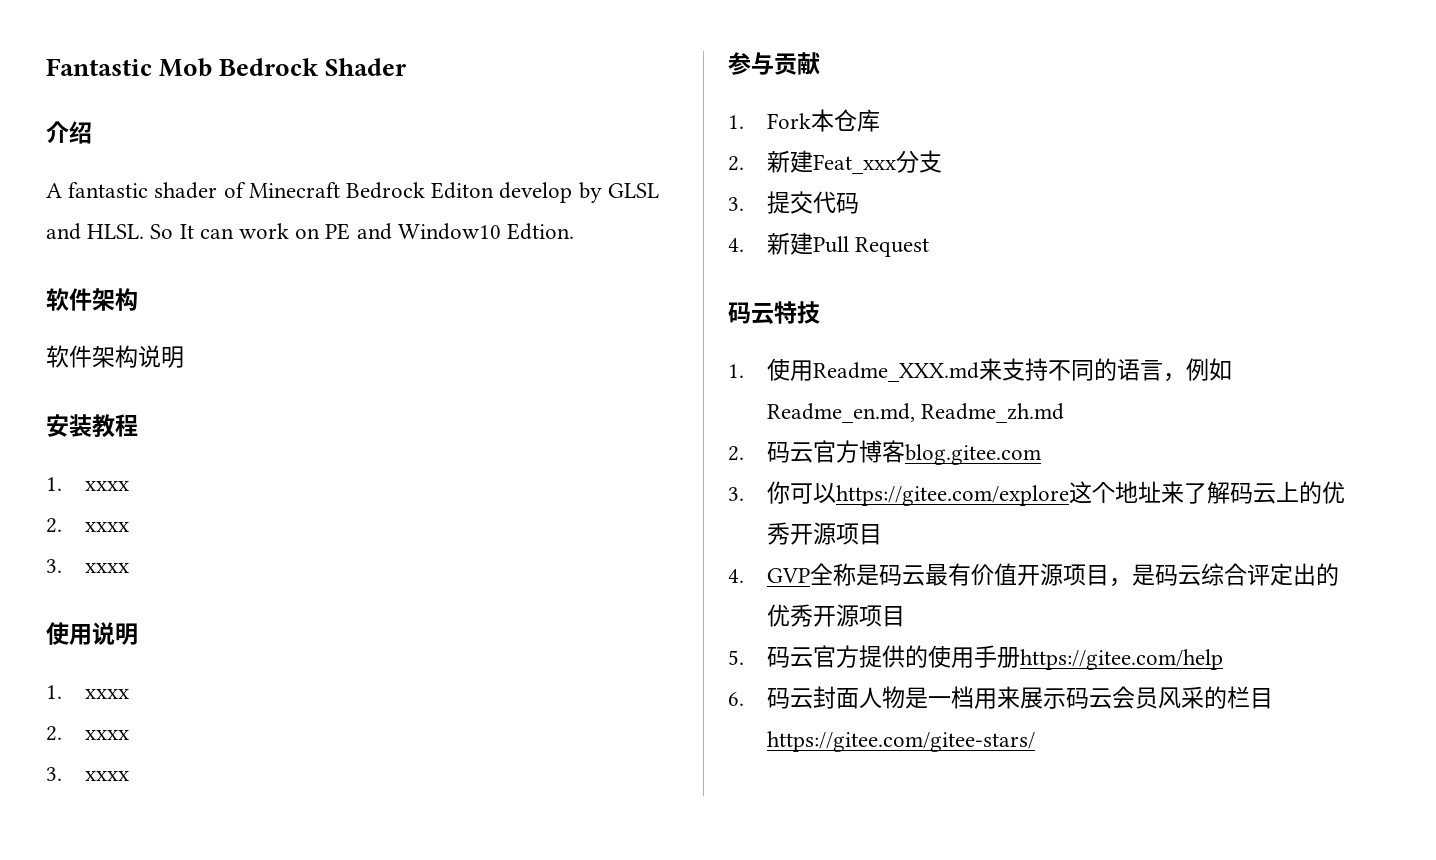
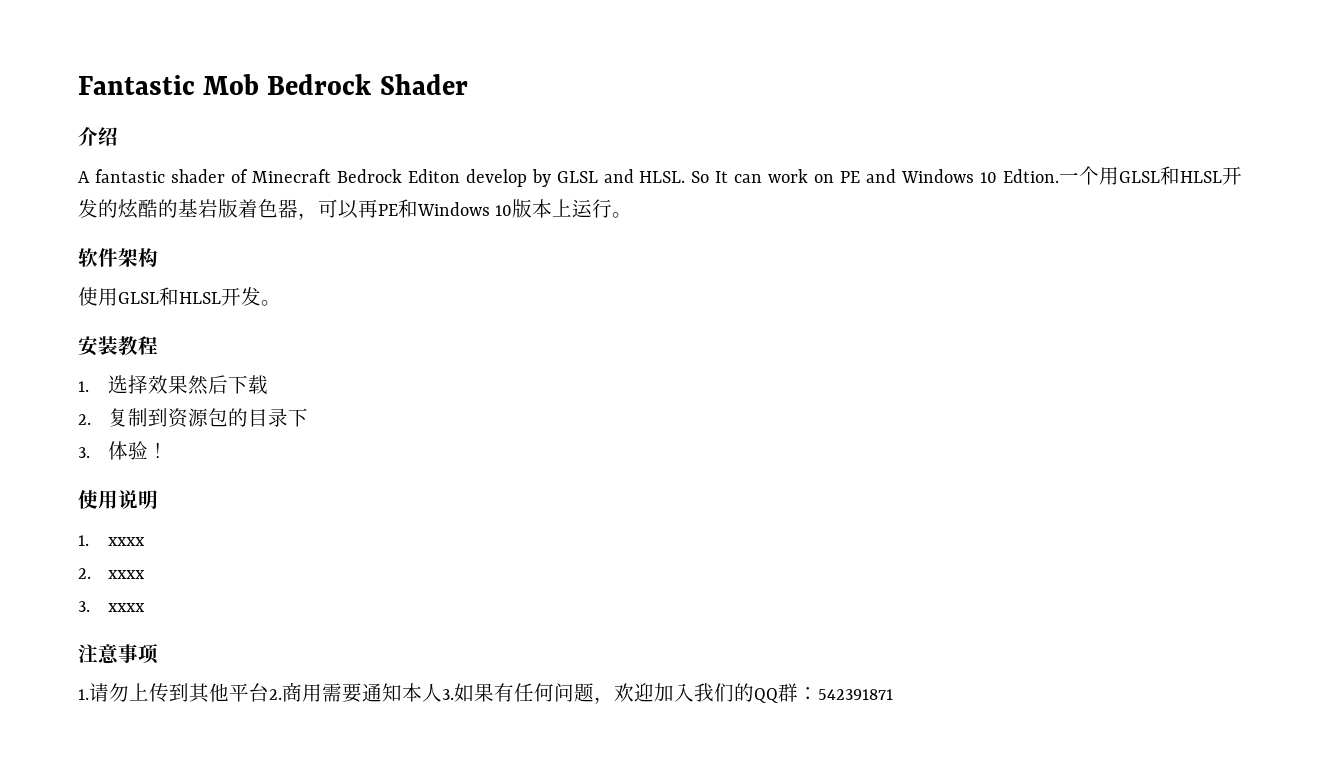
- So It can work on PE and Window10 Edtion.
+ So It can work on PE and Windows 10 Edtion.一个用GLSL和HLSL开发的炫酷的基岩版着色器，可以再PE和Windows 10版本上运行。
  软件架构
- 软件架构说明
+ 使用GLSL和HLSL开发。
  安装教程
- 1. xxxx
- 2. xxxx
- 3. xxxx
+ 1.选择效果然后下载
+ 2.复制到资源包的目录下
+ 3.体验！
- 参与贡献
- 1. Fork本仓库
- 2.新建Feat_xxx分支
- 3.提交代码
- 4.新建Pull Request
- 码云特技
- 1.使用Readme_XXX.md来支持不同的语言，例如Readme_en.md, Readme_zh.md
- 2.码云官方博客blog.gitee.com
- 3.你可以https://gitee.com/explore这个地址来了解码云上的优秀开源项目
- 4. GVP全称是码云最有价值开源项目，是码云综合评定出的优秀开源项目
- 5.码云官方提供的使用手册https://gitee.com/help
- 6.码云封面人物是一档用来展示码云会员风采的栏目https://gitee.com/gitee-stars/
+ 注意事项
+ 1.请勿上传到其他平台2.商用需要通知本人3.如果有任何问题，欢迎加入我们的QQ群：542391871

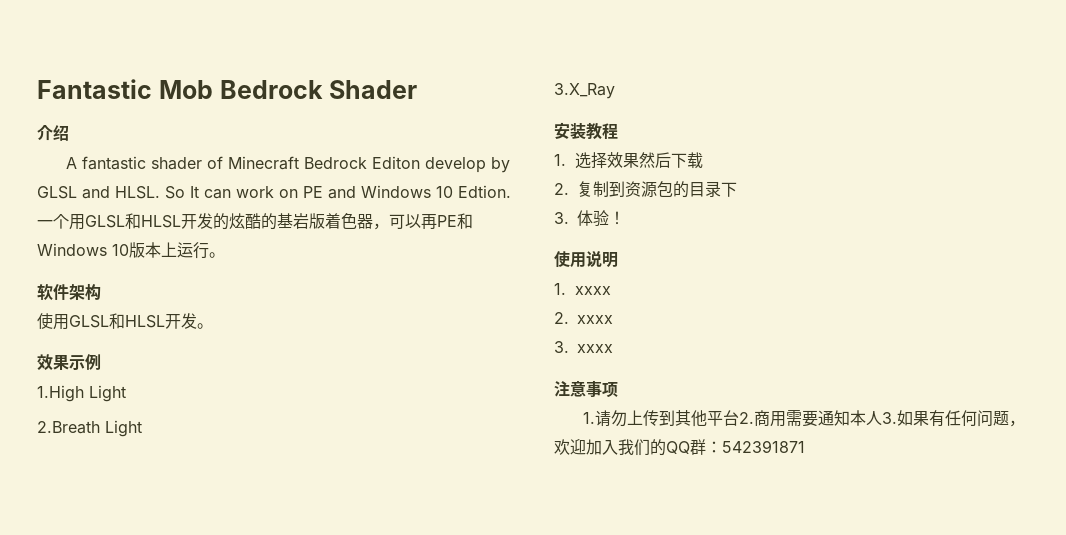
+ 效果示例
+ 1.High Light
+ 2.Breath Light
+ 3.X_Ray

